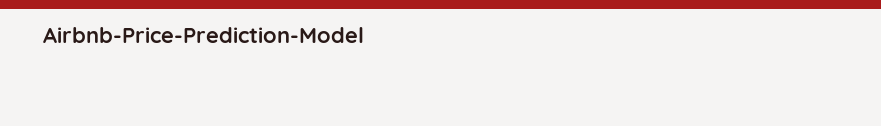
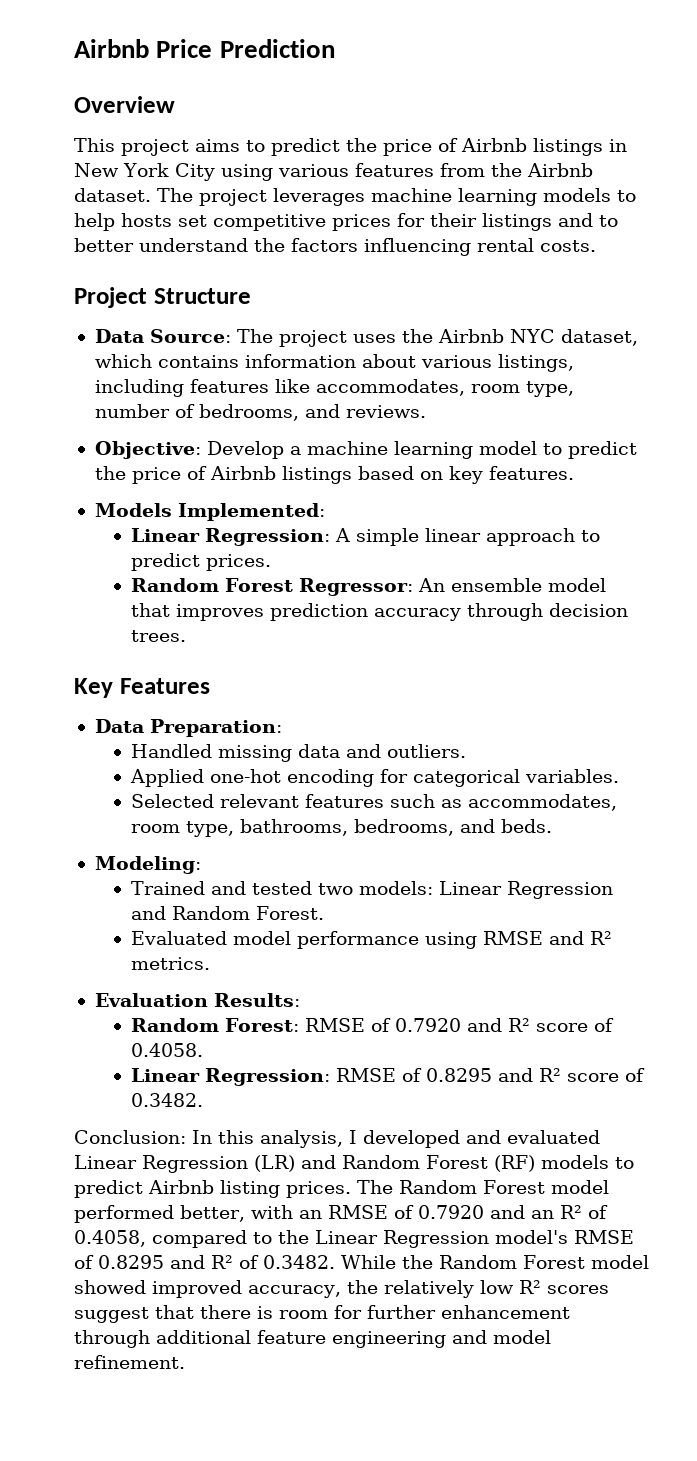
- Airbnb-Price-Prediction-Model
+ Airbnb Price Prediction
+ Overview
+ This project aims to predict the price of Airbnb listings in New York City using various features from the Airbnb dataset. The project leverages machine learning models to help hosts set competitive prices for their listings and to better understand the factors influencing rental costs.
+ Project Structure
+ Data Source: The project uses the Airbnb NYC dataset, which contains information about various listings, including features like accommodates, room type, number of bedrooms, and reviews.
+ Objective: Develop a machine learning model to predict the price of Airbnb listings based on key features.
+ Models Implemented:
+ Linear Regression: A simple linear approach to predict prices.
+ Random Forest Regressor: An ensemble model that improves prediction accuracy through decision trees.
+ Key Features
+ Data Preparation:
+ Handled missing data and outliers.
+ Applied one-hot encoding for categorical variables.
+ Selected relevant features such as accommodates, room type, bathrooms, bedrooms, and beds.
+ Modeling:
+ Trained and tested two models: Linear Regression and Random Forest.
+ Evaluated model performance using RMSE and R² metrics.
+ Evaluation Results:
+ Random Forest: RMSE of 0.7920 and R² score of 0.4058.
+ Linear Regression: RMSE of 0.8295 and R² score of 0.3482.
+ Conclusion: In this analysis, I developed and evaluated Linear Regression (LR) and Random Forest (RF) models to predict Airbnb listing prices. The Random Forest model performed better, with an RMSE of 0.7920 and an R² of 0.4058, compared to the Linear Regression model's RMSE of 0.8295 and R² of 0.3482. While the Random Forest model showed improved accuracy, the relatively low R² scores suggest that there is room for further enhancement through additional feature engineering and model refinement.

